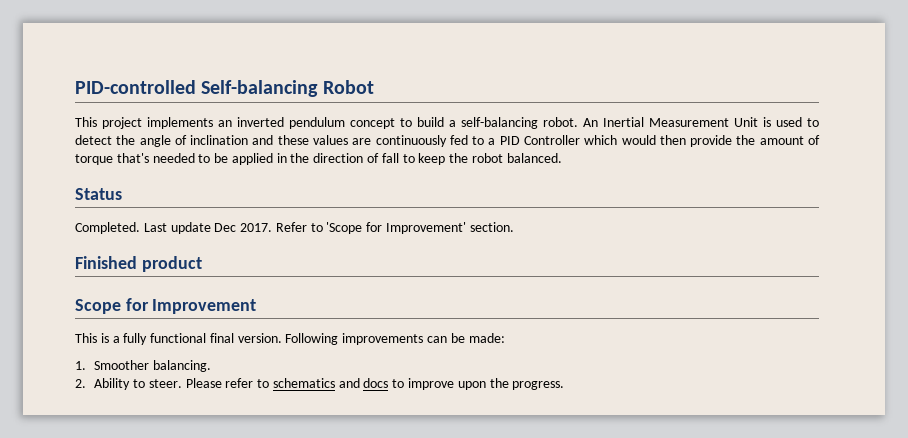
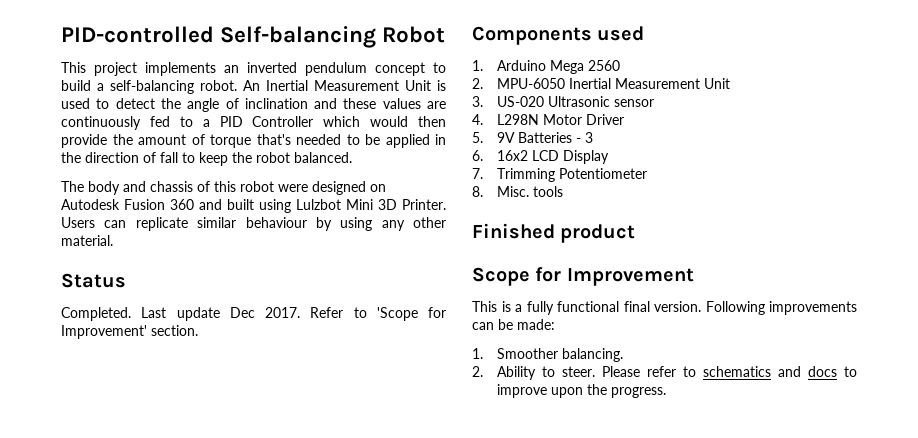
+ The body and chassis of this robot were designed on Autodesk Fusion 360 and built using Lulzbot Mini 3D Printer. Users can replicate similar behaviour by using any other material.
+ Components used
+ 1. Arduino Mega 2560
+ 2. MPU-6050 Inertial Measurement Unit
+ 3. US-020 Ultrasonic sensor
+ 4. L298N Motor Driver
+ 5. 9V Batteries - 3
+ 6. 16x2 LCD Display
+ 7. Trimming Potentiometer
+ 8. Misc. tools

